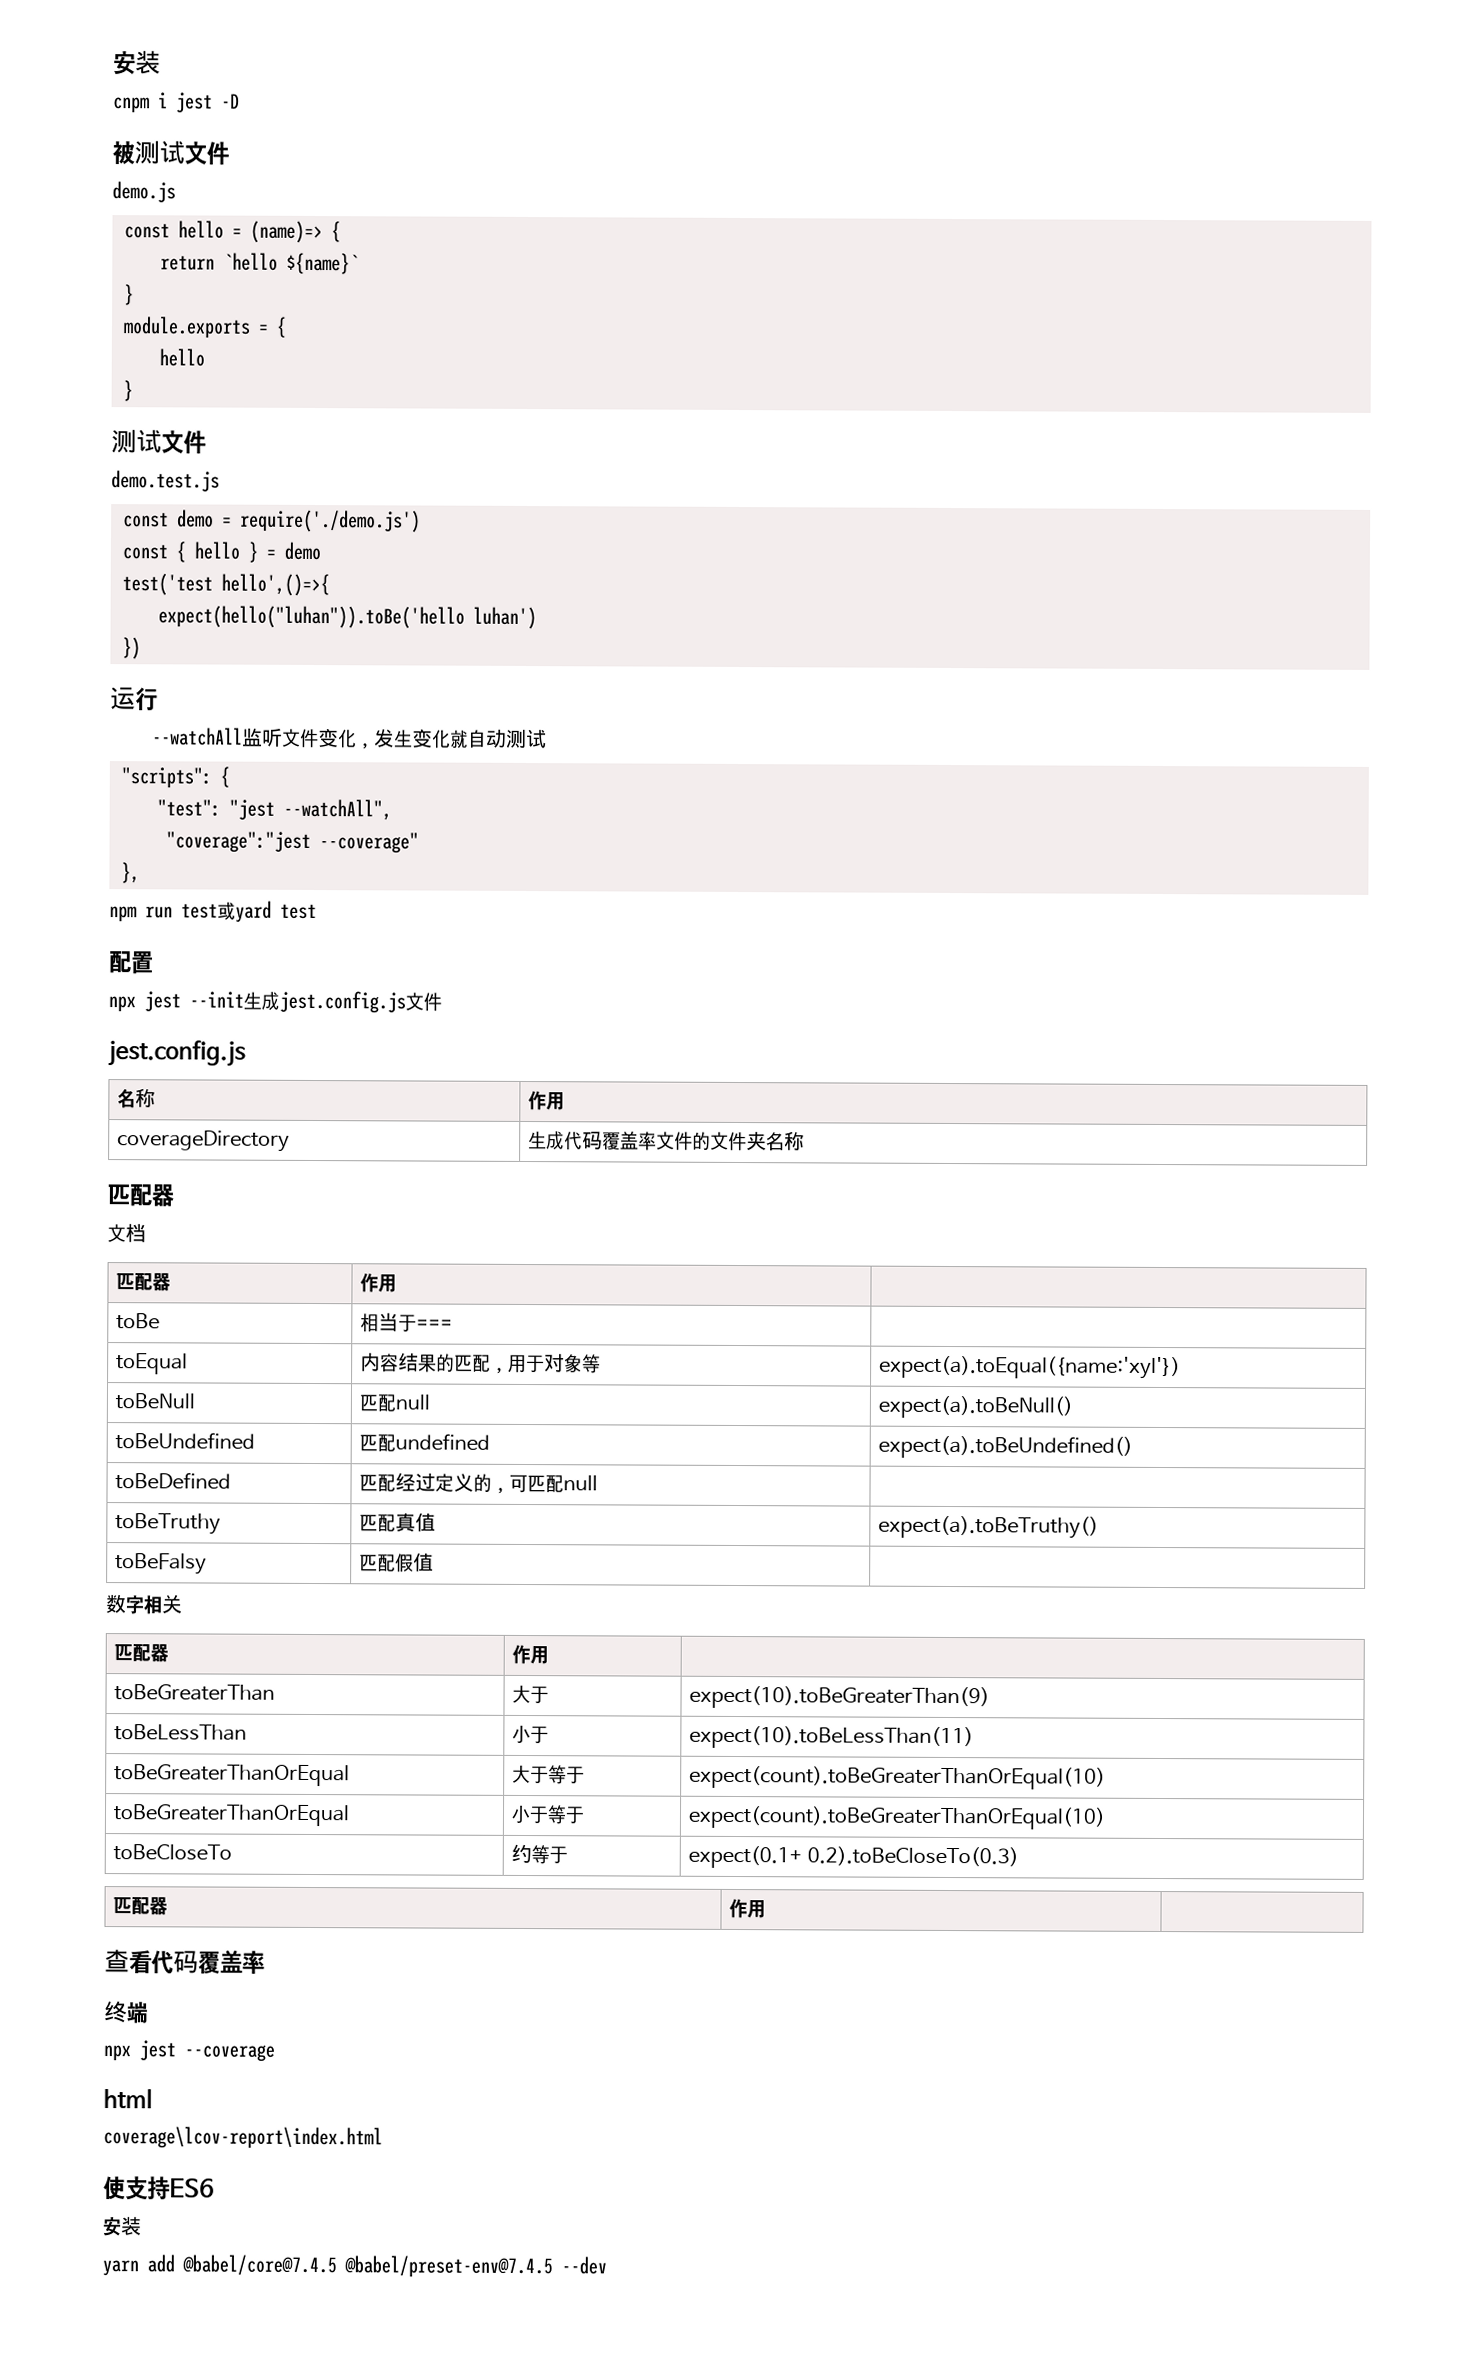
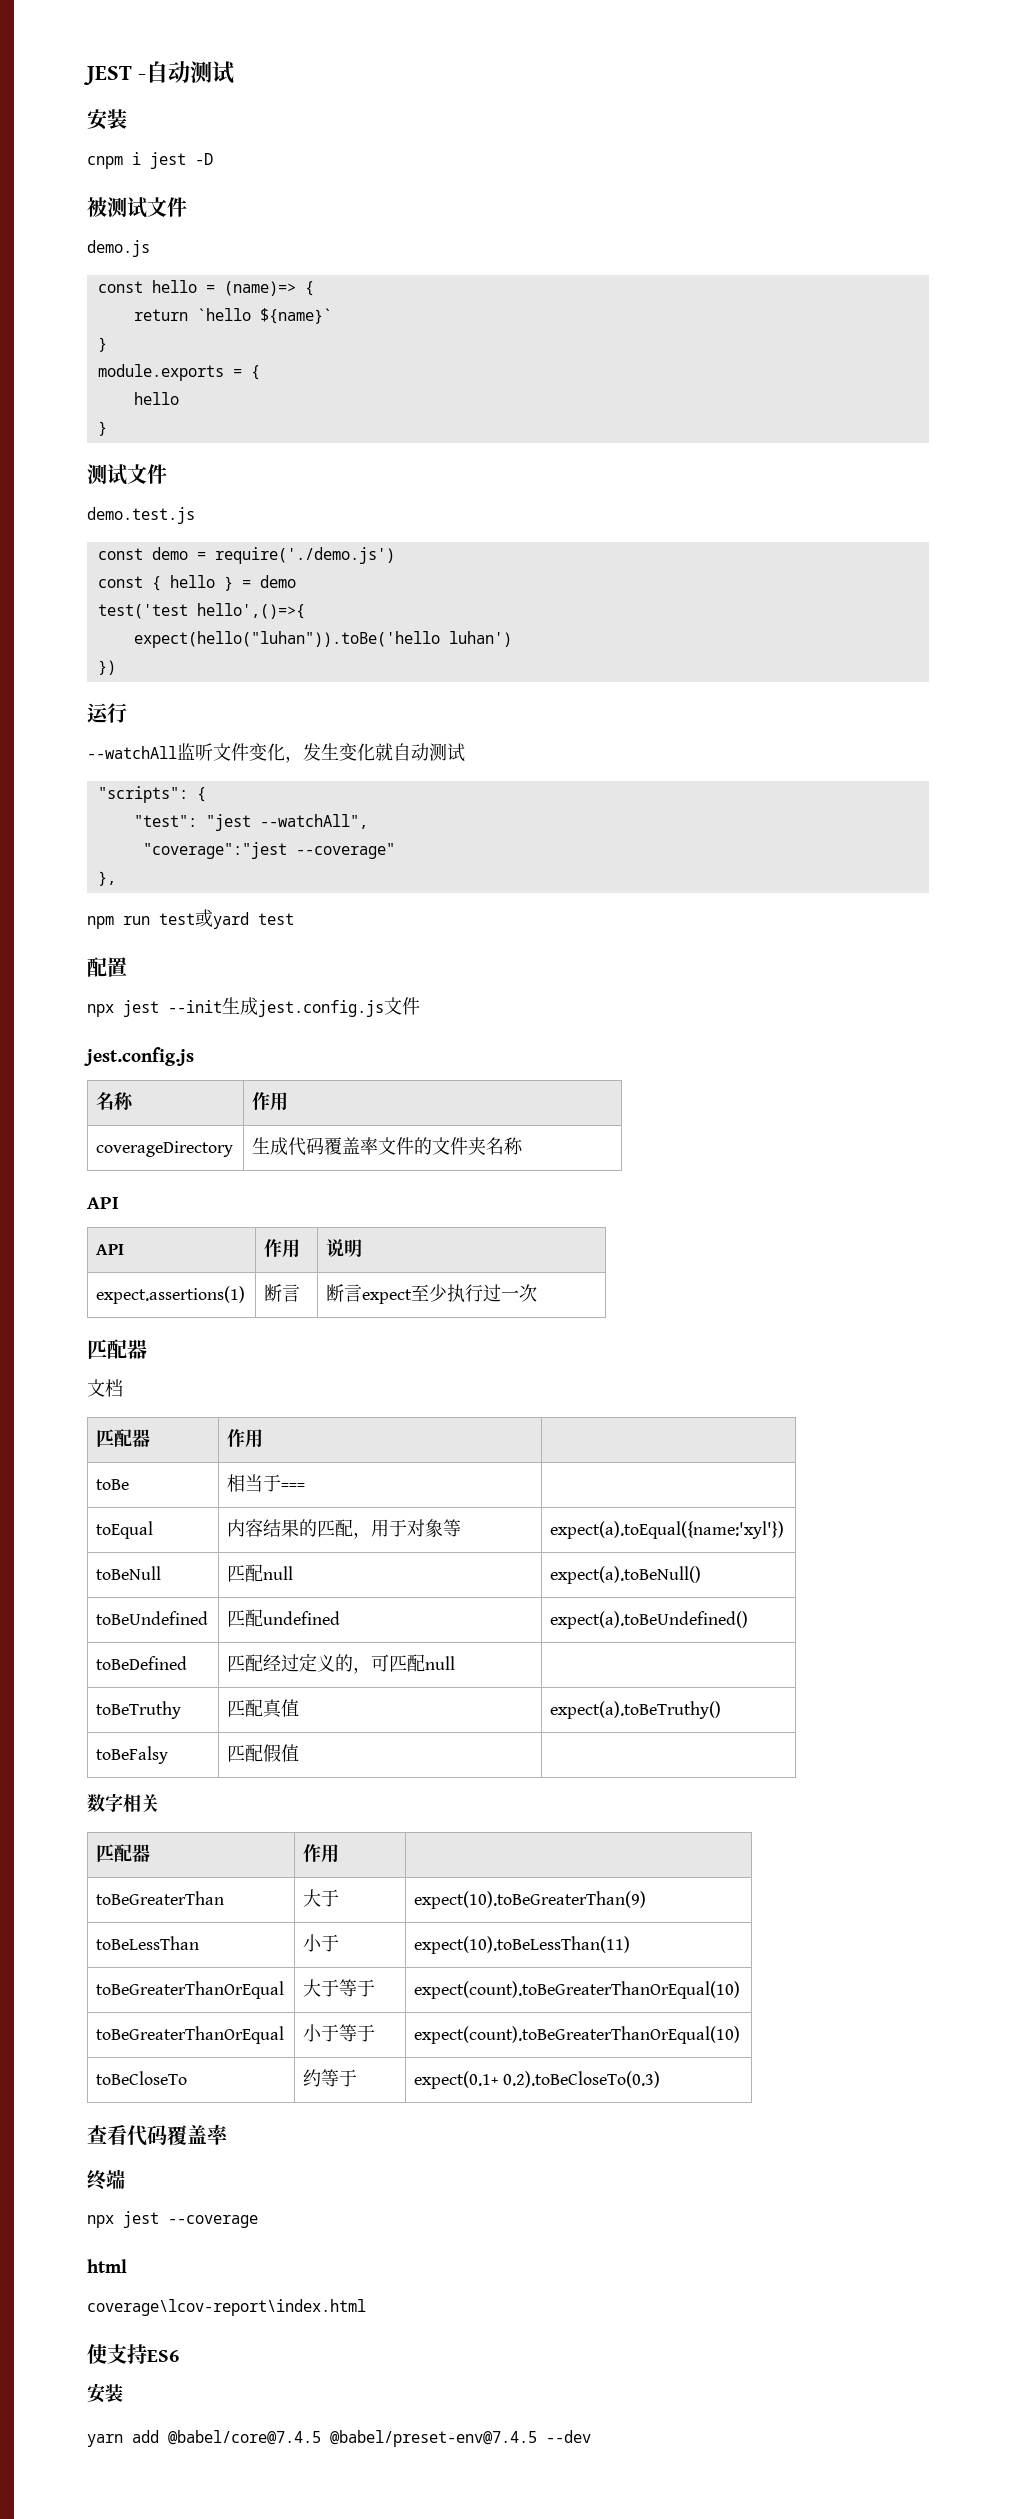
+ JEST -自动测试
  coverageDirectory | 生成代码覆盖率文件的文件夹名称
+ API
+ API | 作用 | 说明
+ expect.assertions(1) | 断言 | 断言expect至少执行过一次
  toBeCloseTo | 约等于 | expect(0.1+ 0.2).toBeCloseTo(0.3)
- 匹配器 | 作用 |

